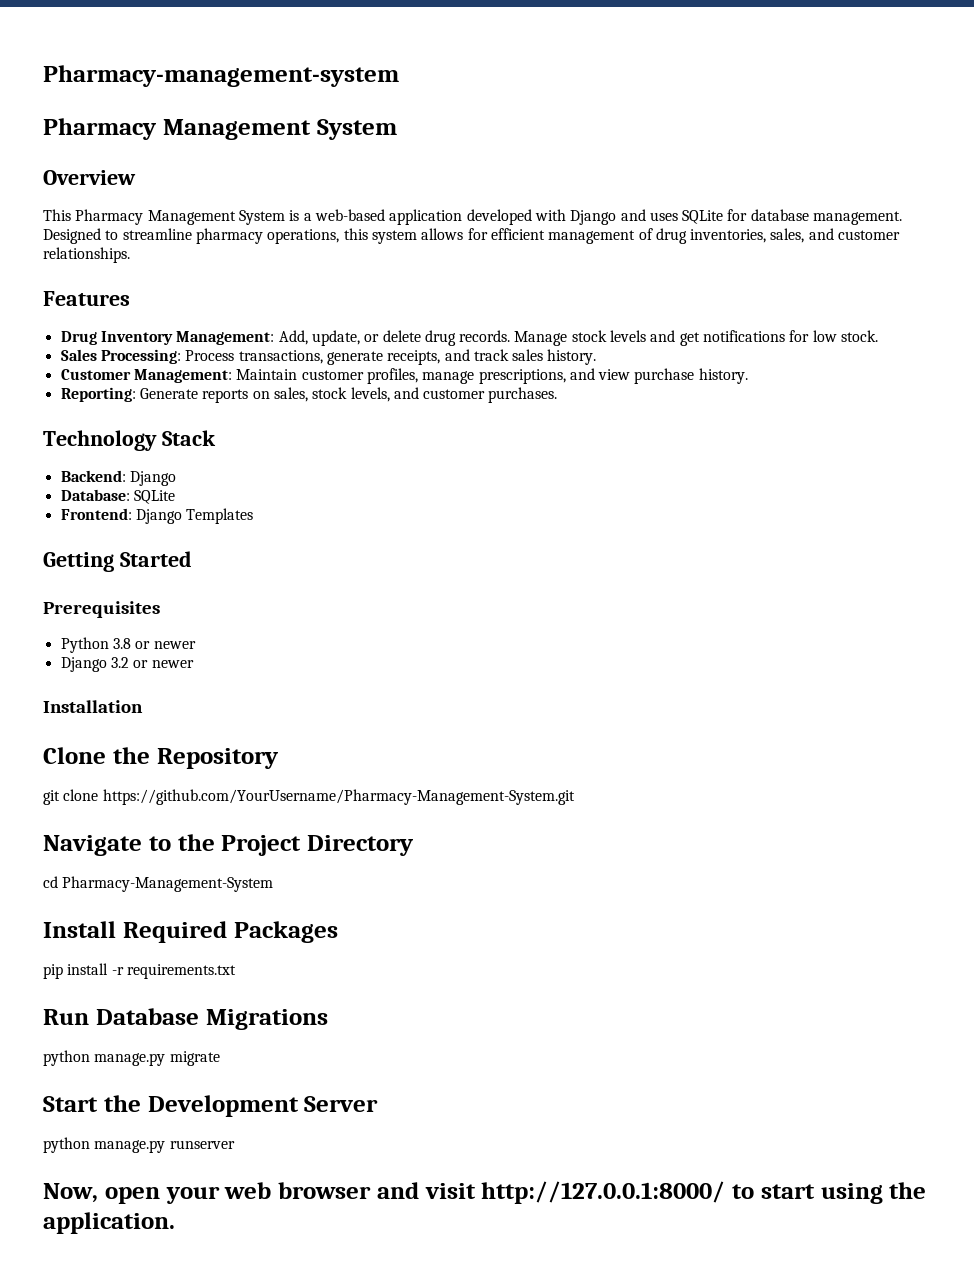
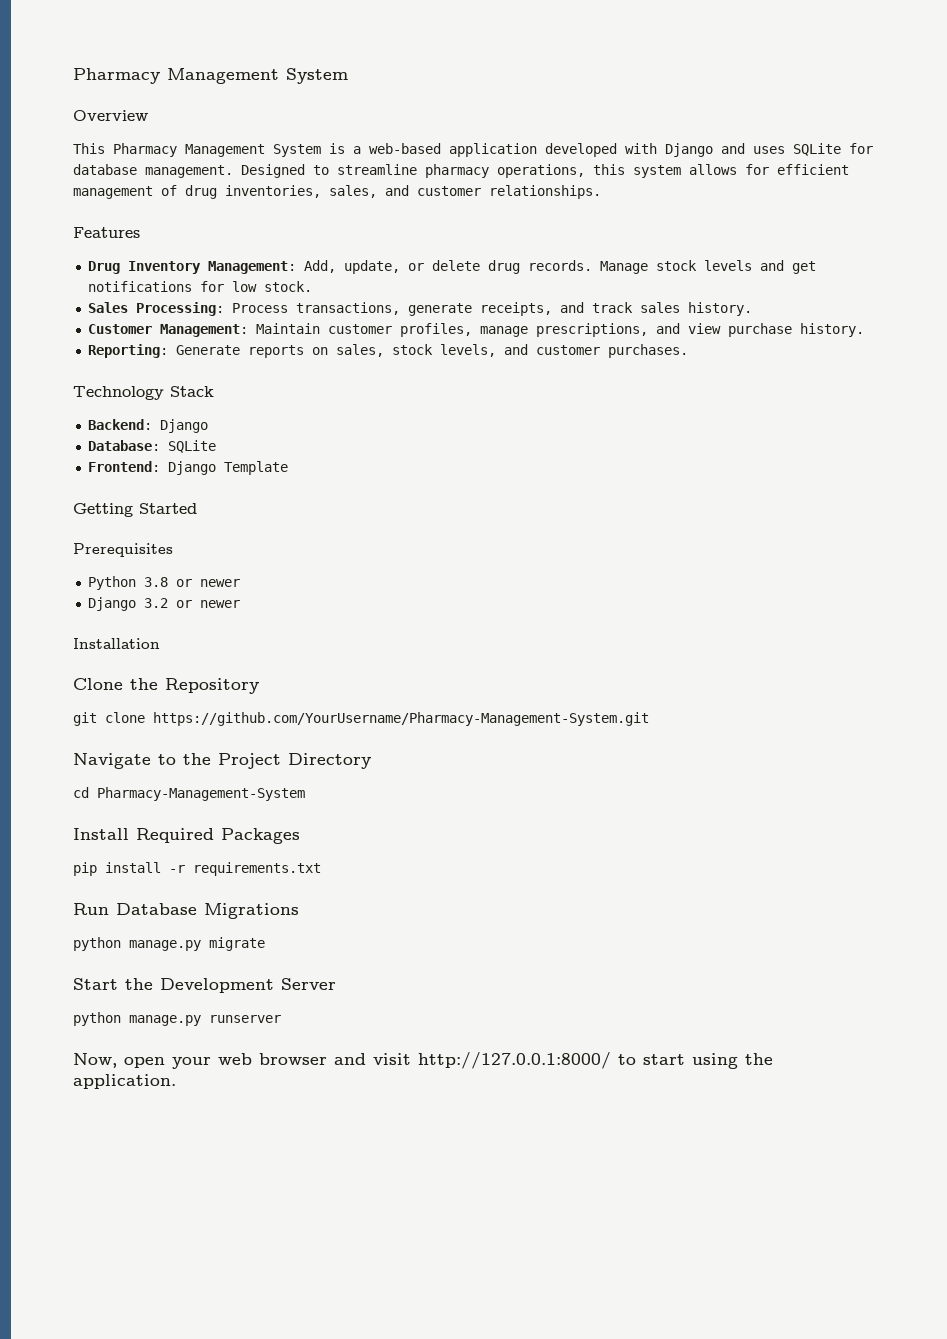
- Pharmacy-management-system
- Frontend: Django Templates
+ Frontend: Django Template

